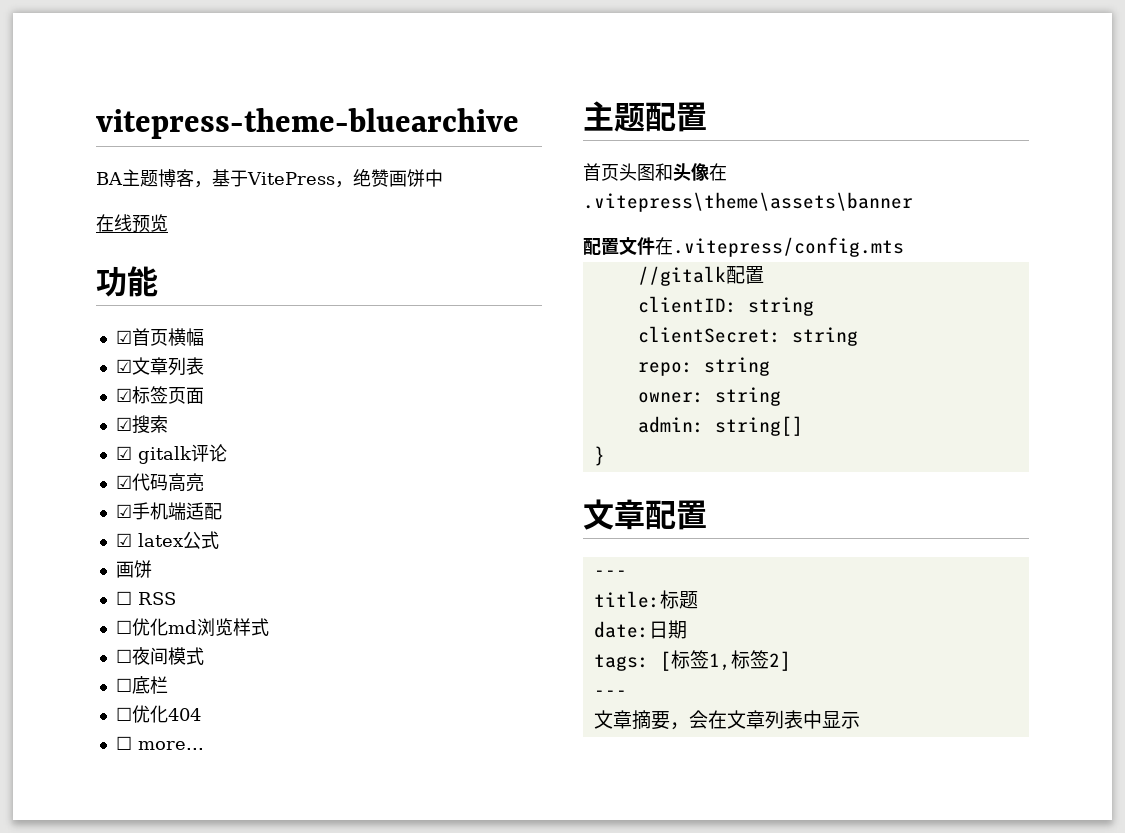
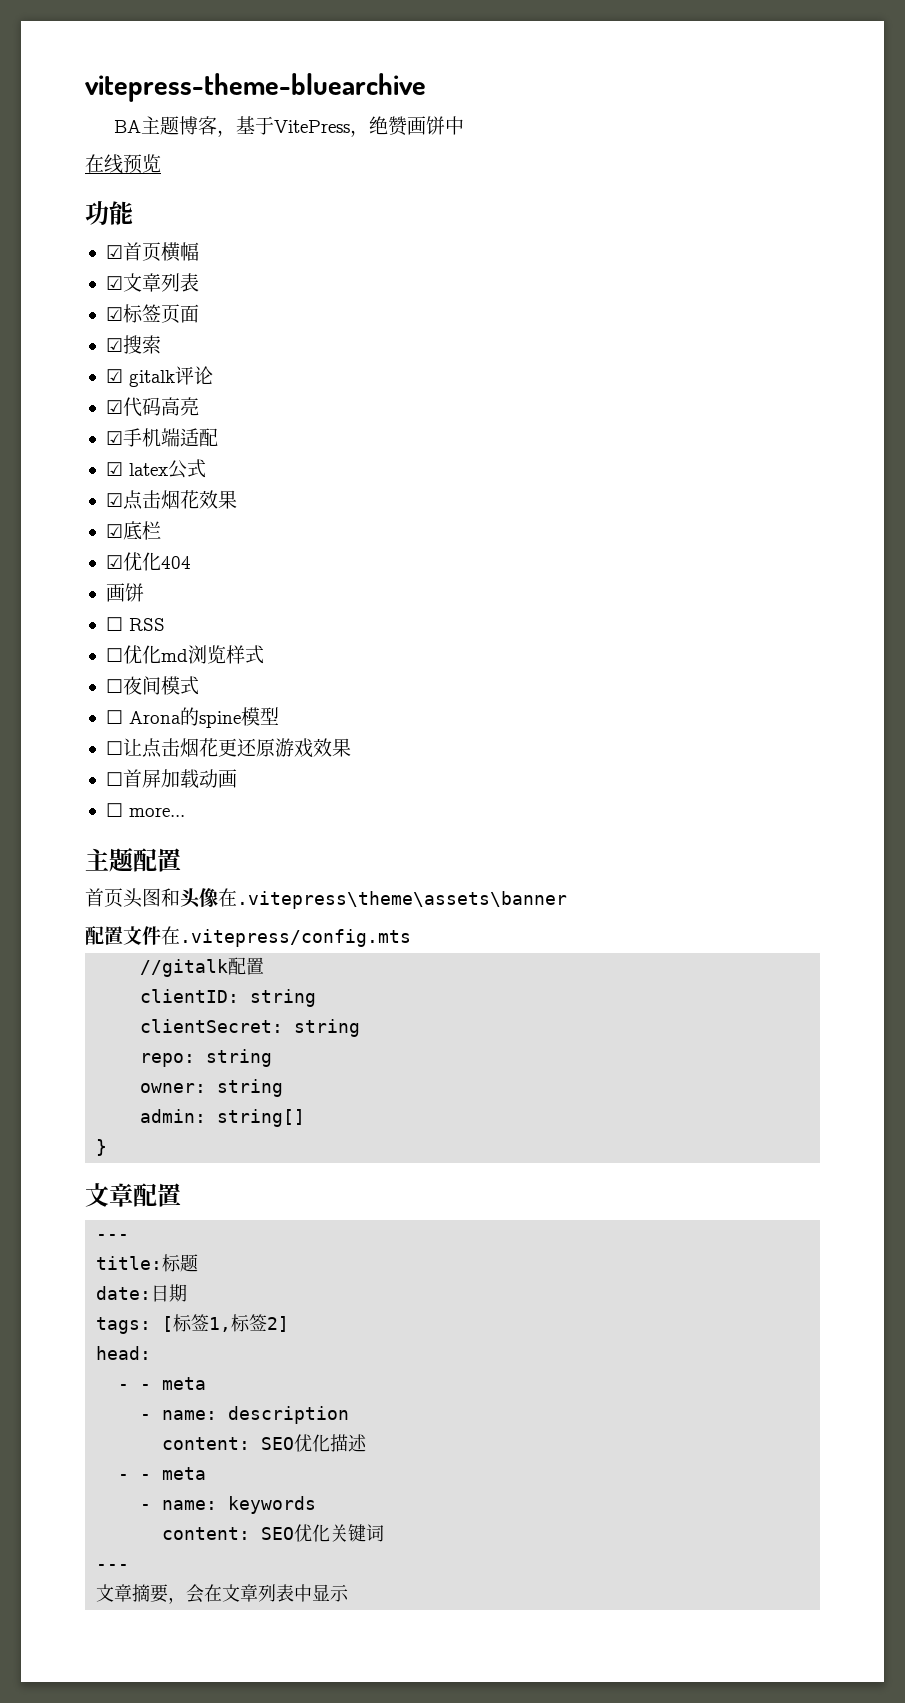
+ ☑点击烟花效果
+ ☑底栏
+ ☑优化404
- ☐底栏
- ☐优化404
+ ☐ Arona的spine模型
+ ☐让点击烟花更还原游戏效果
+ ☐首屏加载动画
+ head:
+ - - meta
+ - name: description
+ content: SEO优化描述
+ - - meta
+ - name: keywords
+ content: SEO优化关键词

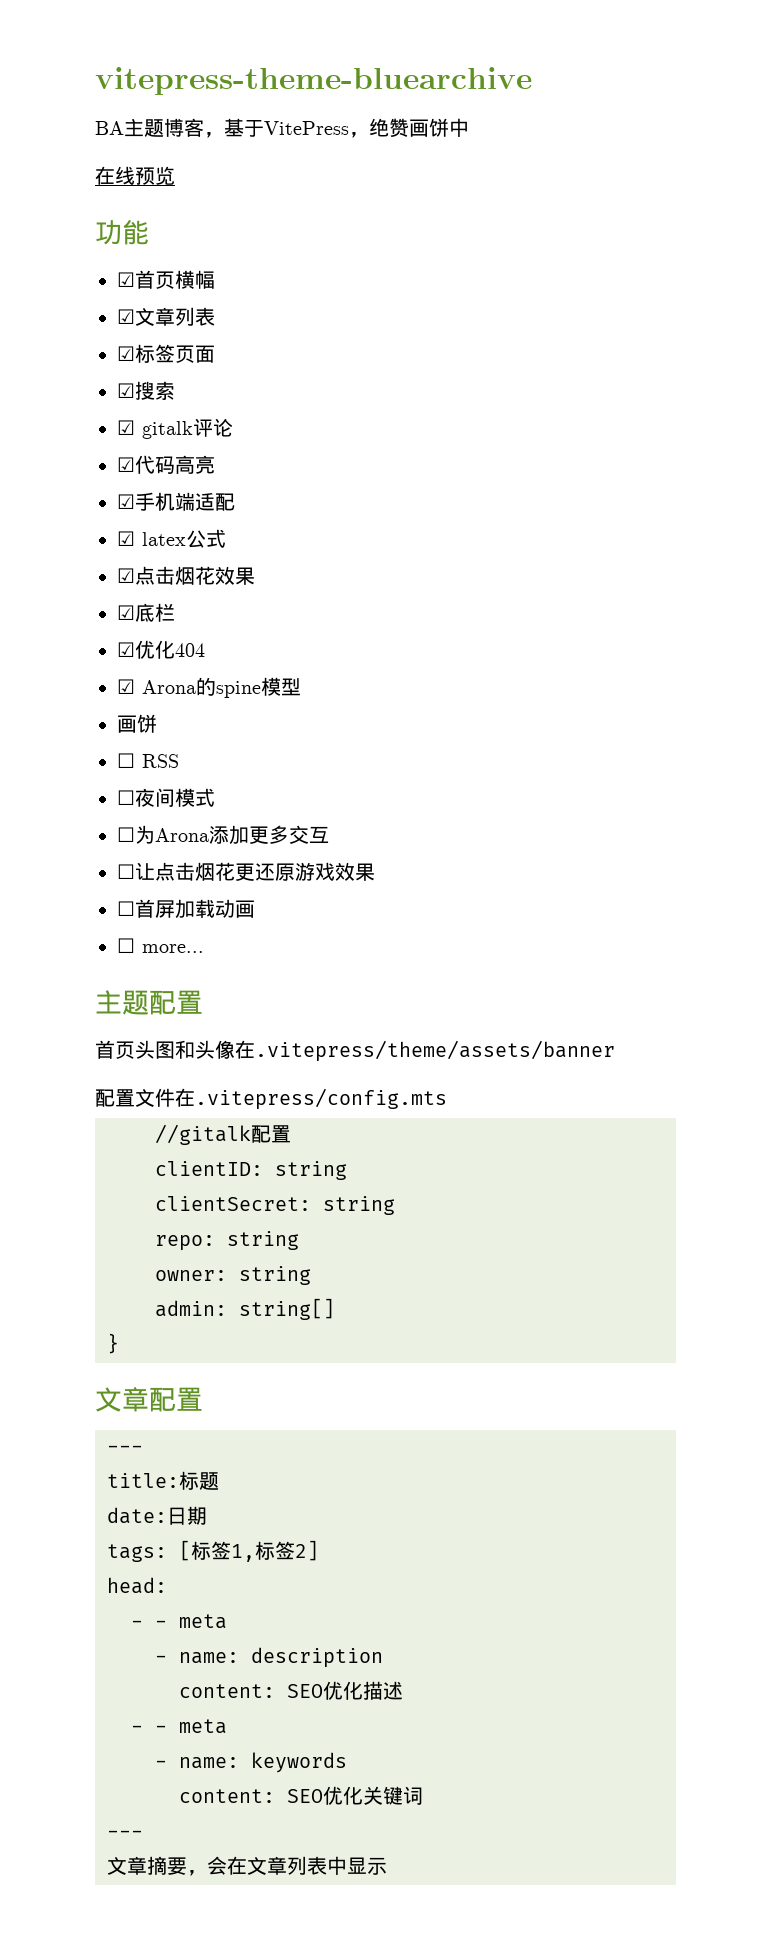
+ ☑ Arona的spine模型
- ☐优化md浏览样式
- ☐ Arona的spine模型
+ ☐为Arona添加更多交互
- 首页头图和头像在.vitepress\theme\assets\banner
+ 首页头图和头像在.vitepress/theme/assets/banner

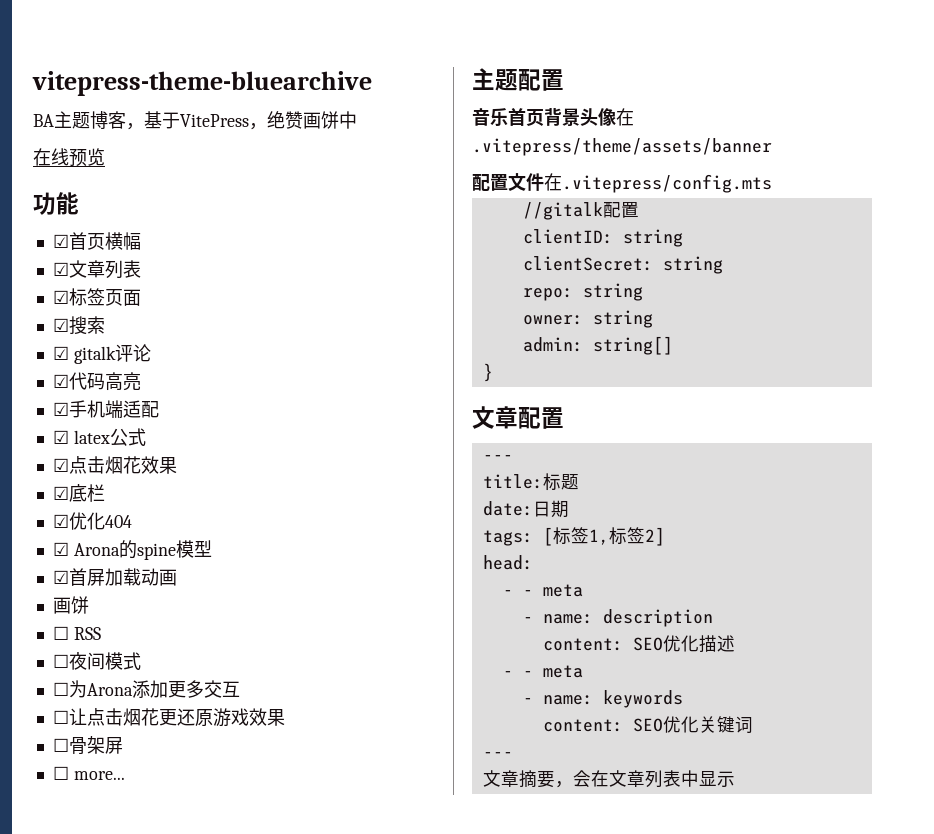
+ ☑首屏加载动画
- ☐首屏加载动画
+ ☐骨架屏
- 首页头图和头像在.vitepress/theme/assets/banner
+ 音乐首页背景头像在.vitepress/theme/assets/banner

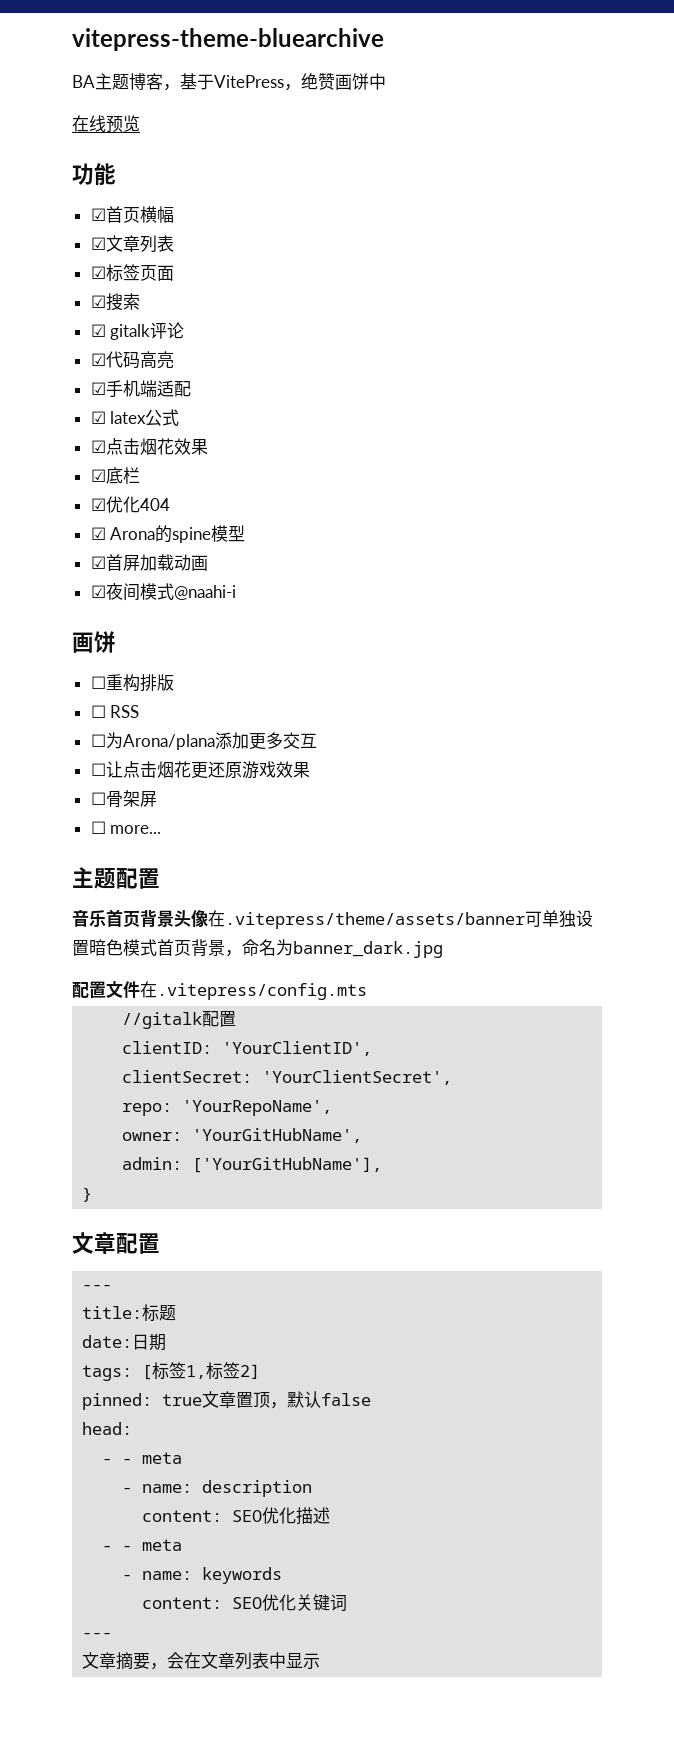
  ☑首屏加载动画
+ ☑夜间模式@naahi-i
  画饼
+ ☐重构排版
- ☐夜间模式
- ☐为Arona添加更多交互
+ ☐为Arona/plana添加更多交互
- 音乐首页背景头像在.vitepress/theme/assets/banner
+ 音乐首页背景头像在.vitepress/theme/assets/banner可单独设置暗色模式首页背景，命名为banner_dark.jpg
- clientID: string
+ clientID: 'YourClientID',
- clientSecret: string
+ clientSecret: 'YourClientSecret',
- repo: string
+ repo: 'YourRepoName',
- owner: string
+ owner: 'YourGitHubName',
- admin: string[]
+ admin: ['YourGitHubName'],
+ pinned: true文章置顶，默认false

